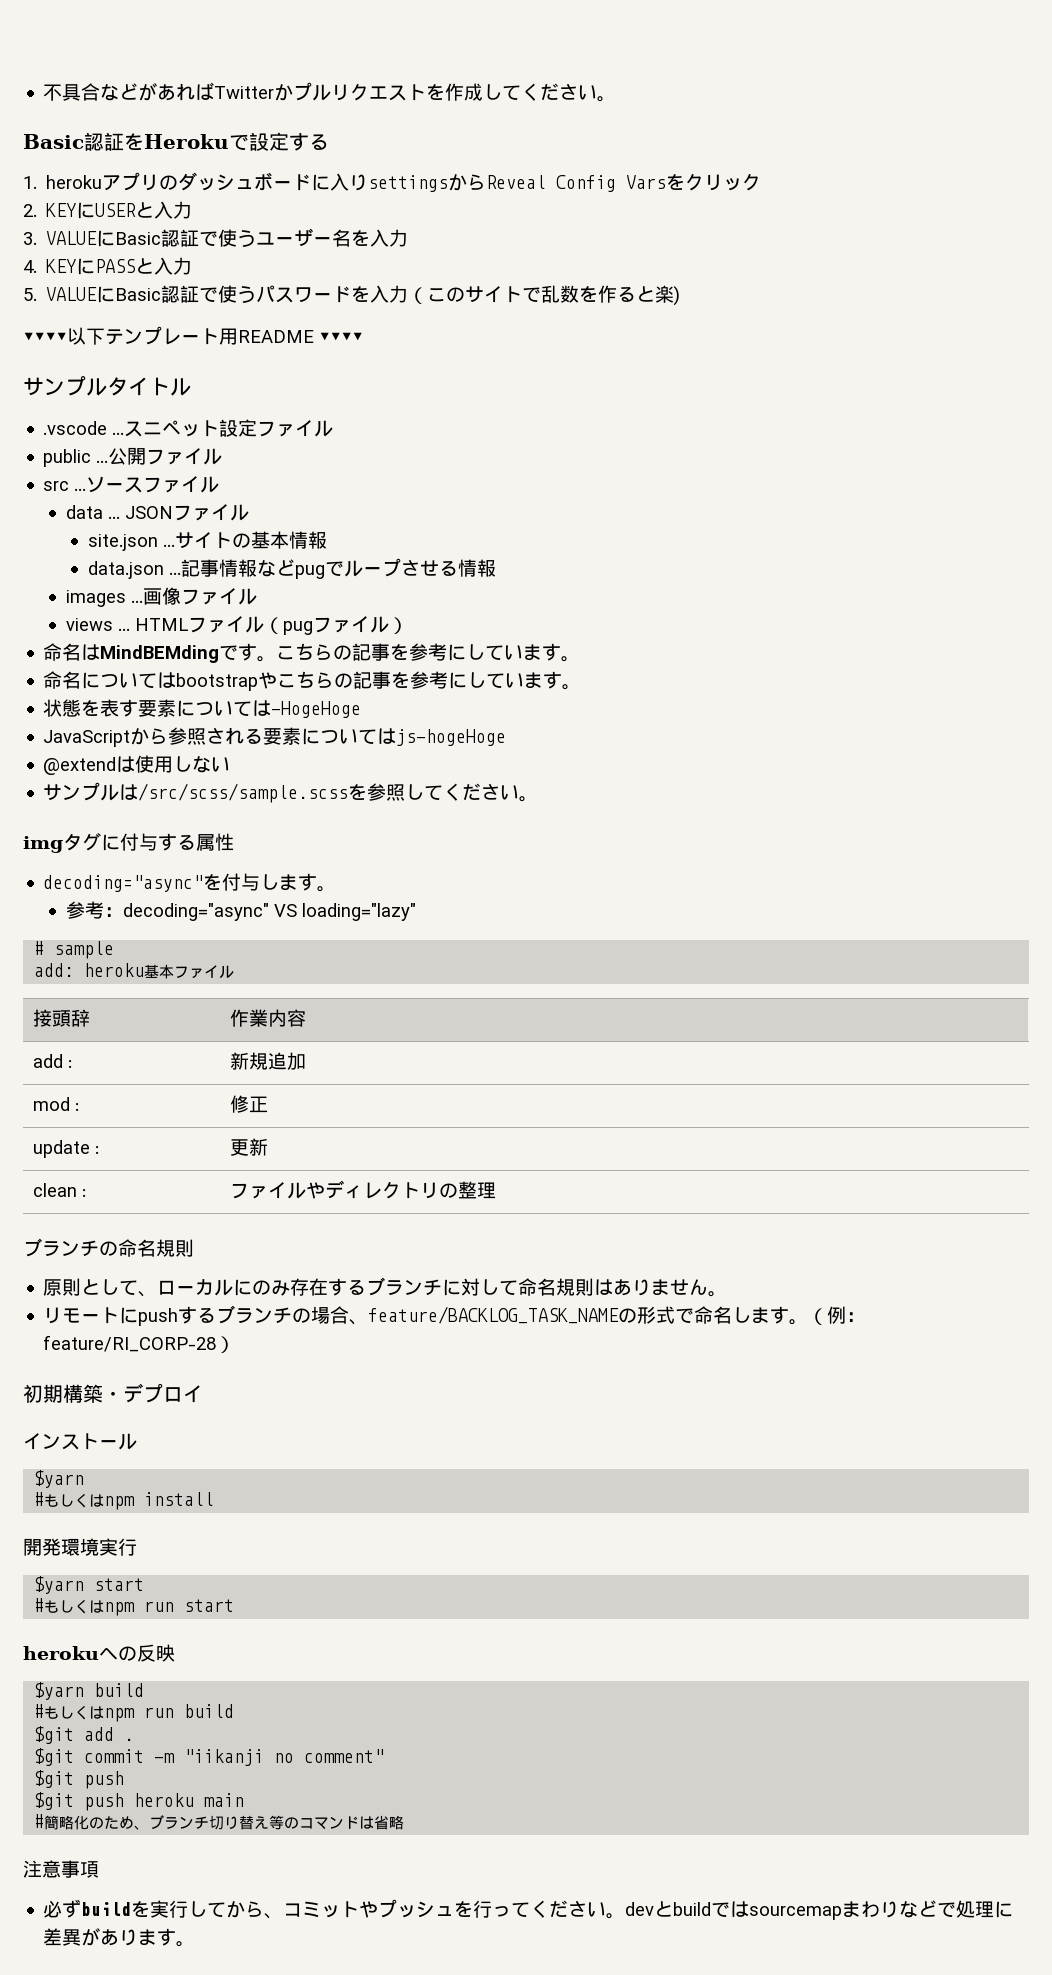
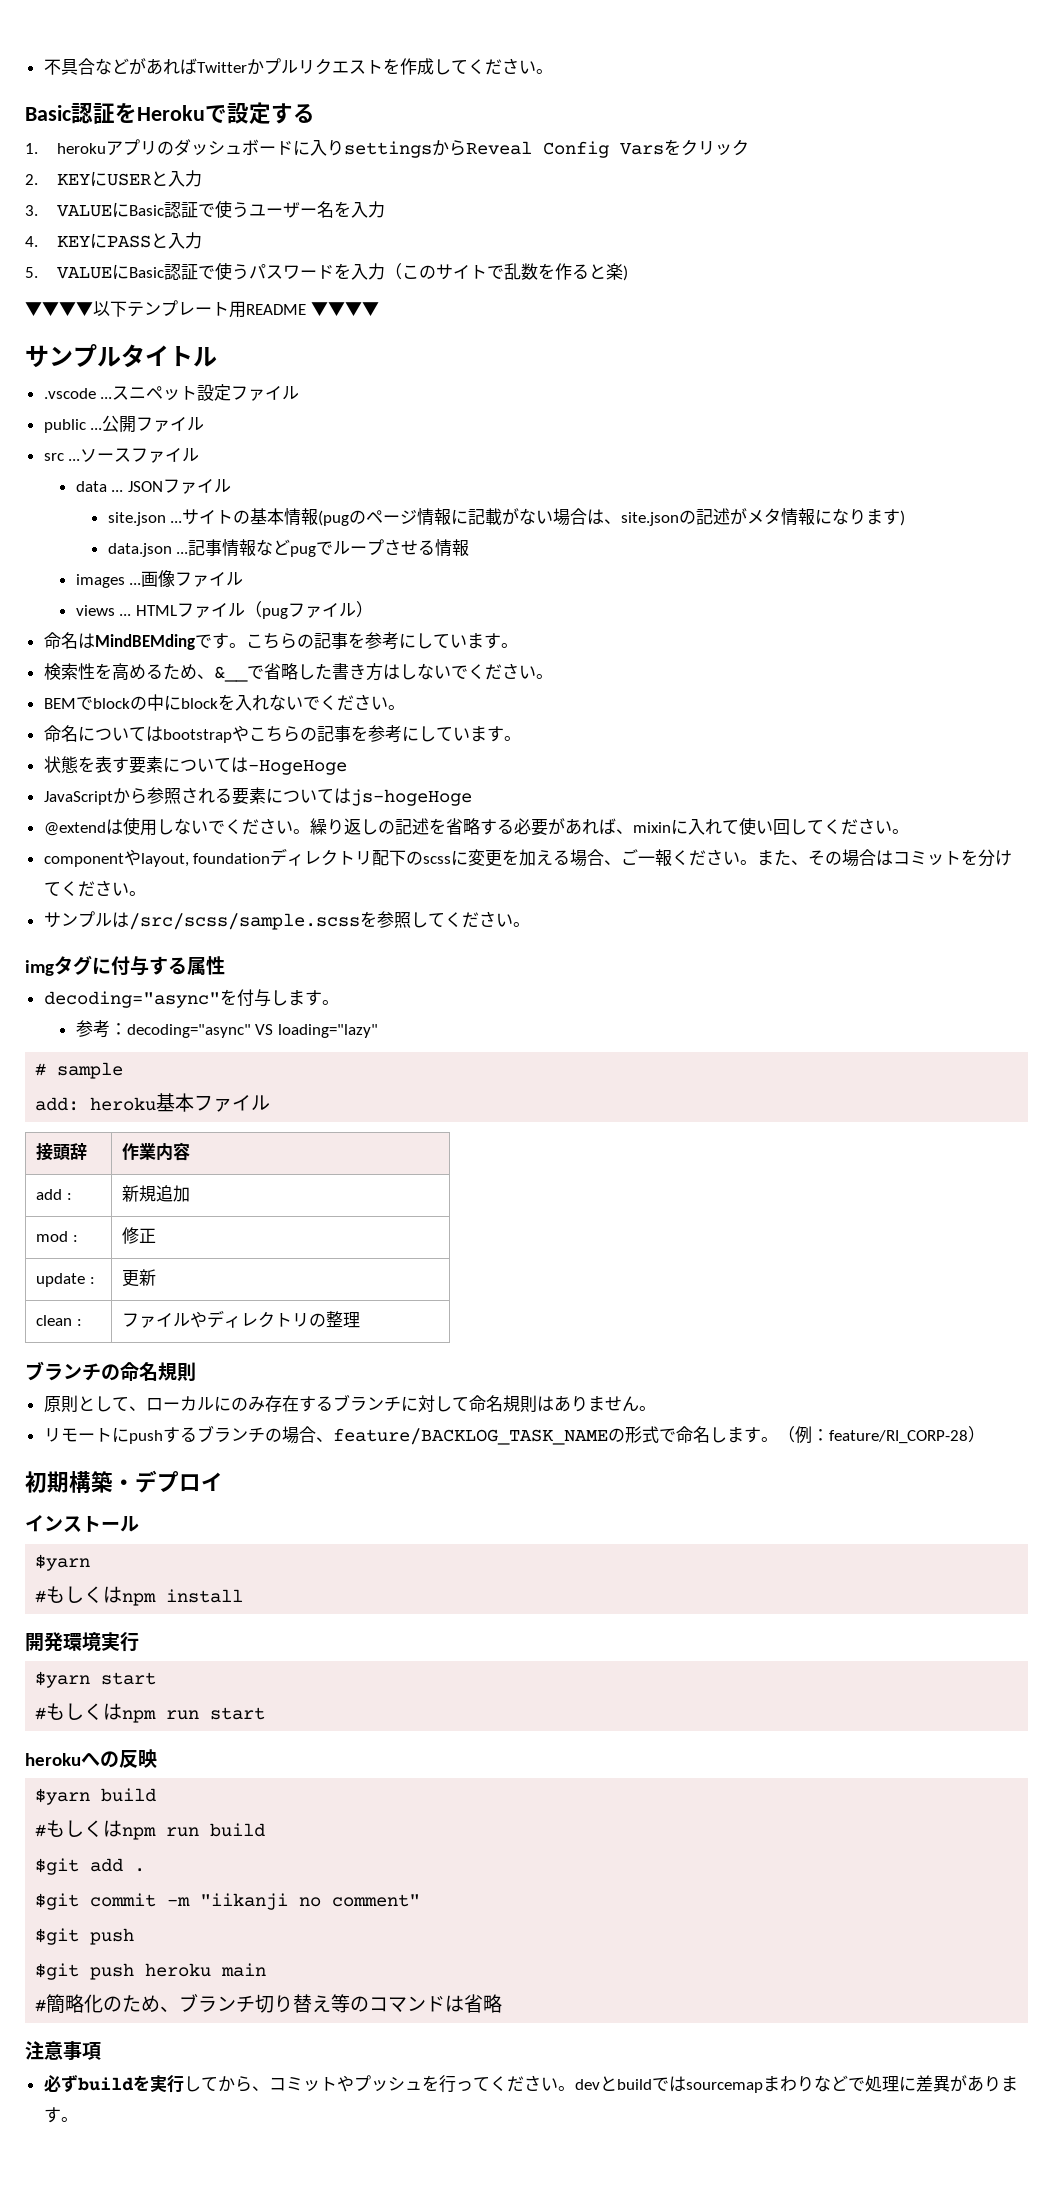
- サイトの基本情報
+ サイトの基本情報(pugのページ情報に記載がない場合は、site.jsonの記述がメタ情報になります)
+ 検索性を高めるため、&__で省略した書き方はしないでください。
+ BEMでblockの中にblockを入れないでください。
- @extendは使用しない
+ @extendは使用しないでください。繰り返しの記述を省略する必要があれば、mixinに入れて使い回してください。
+ componentやlayout, foundationディレクトリ配下のscssに変更を加える場合、ご一報ください。また、その場合はコミットを分けてください。

